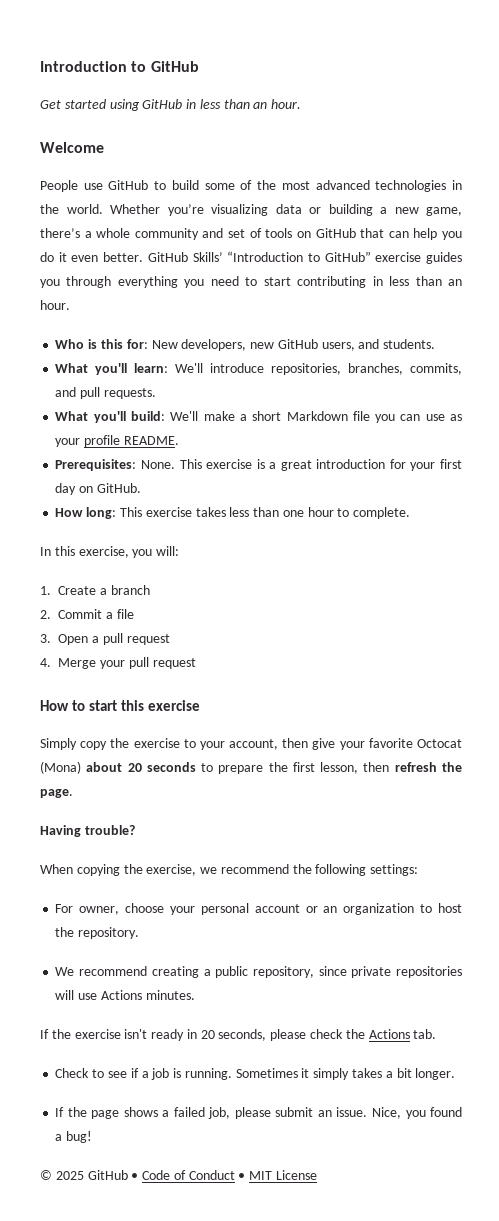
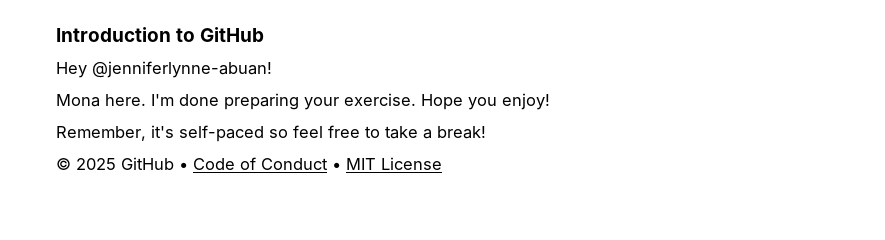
- Get started using GitHub in less than an hour.
- Welcome
- People use GitHub to build some of the most advanced technologies in the world. Whether you’re visualizing data or building a new game, there’s a whole community and set of tools on GitHub that can help you do it even better. GitHub Skills’ “Introduction to GitHub” exercise guides you through everything you need to start contributing in less than an hour.
- Who is this for: New developers, new GitHub users, and students.
- What you'll learn: We'll introduce repositories, branches, commits, and pull requests.
- What you'll build: We'll make a short Markdown file you can use as your profile README.
- Prerequisites: None. This exercise is a great introduction for your first day on GitHub.
- How long: This exercise takes less than one hour to complete.
- In this exercise, you will:
- 1. Create a branch
- 2. Commit a file
- 3. Open a pull request
- 4. Merge your pull request
- How to start this exercise
- Simply copy the exercise to your account, then give your favorite Octocat (Mona) about 20 seconds to prepare the first lesson, then refresh the page.
- Having trouble?
- When copying the exercise, we recommend the following settings:
- For owner, choose your personal account or an organization to host the repository.
- We recommend creating a public repository, since private repositories will use Actions minutes.
- If the exercise isn't ready in 20 seconds, please check the Actions tab.
- Check to see if a job is running. Sometimes it simply takes a bit longer.
- If the page shows a failed job, please submit an issue. Nice, you found a bug!
+ Hey @jenniferlynne-abuan!
+ Mona here. I'm done preparing your exercise. Hope you enjoy!
+ Remember, it's self-paced so feel free to take a break!

